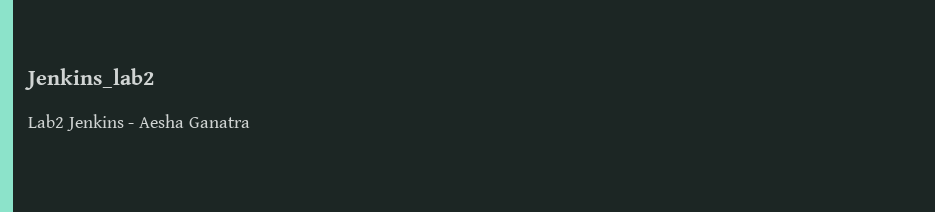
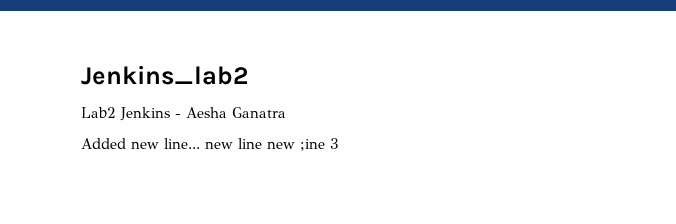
+ Added new line... new line new ;ine 3

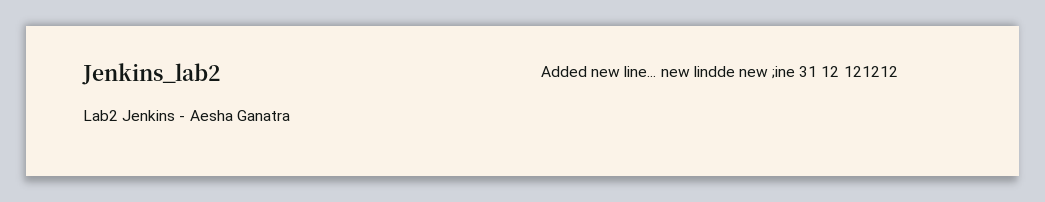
- Added new line... new line new ;ine 3
+ Added new line... new lindde new ;ine 31 12 121212

